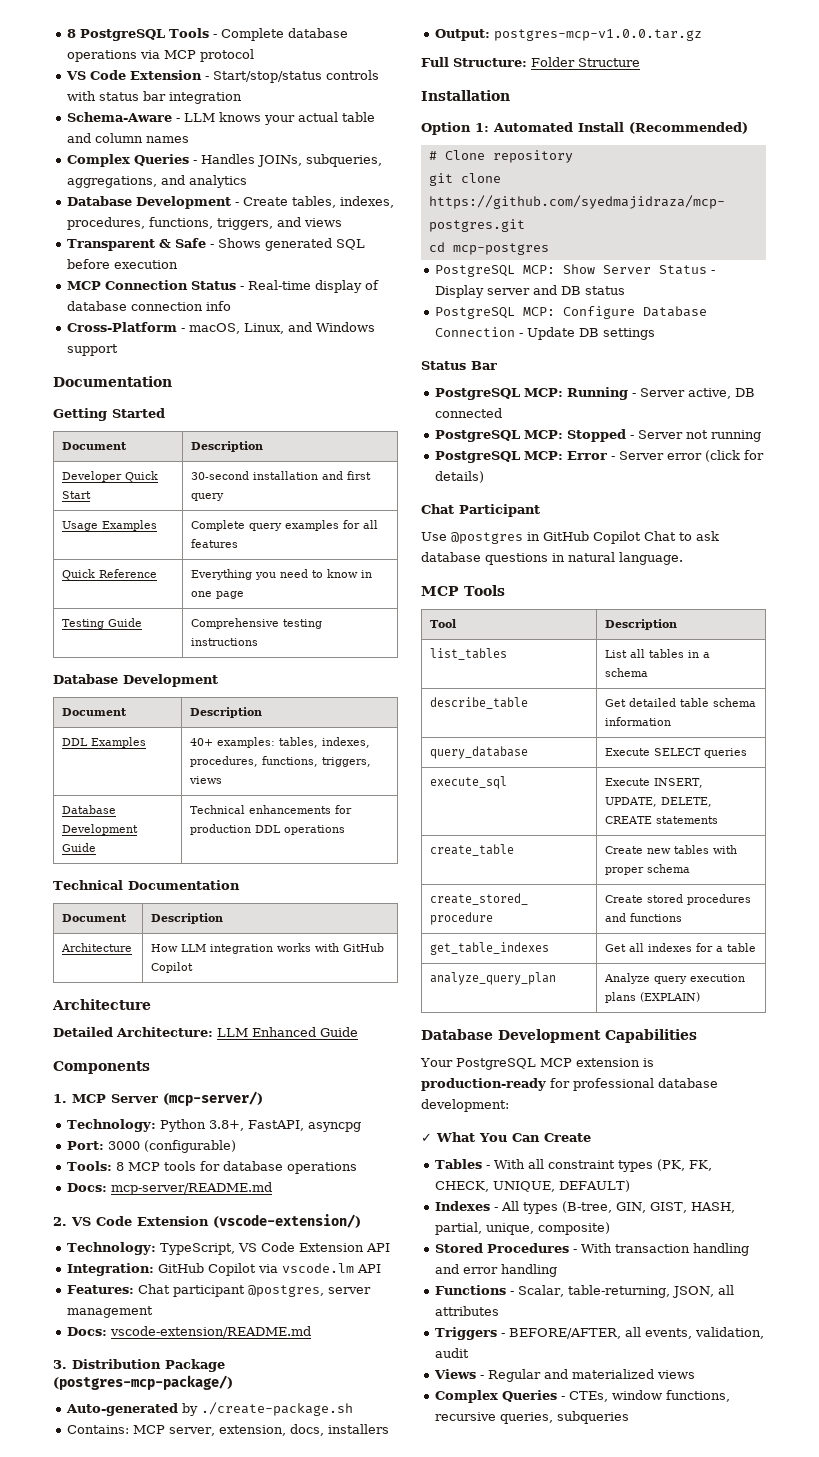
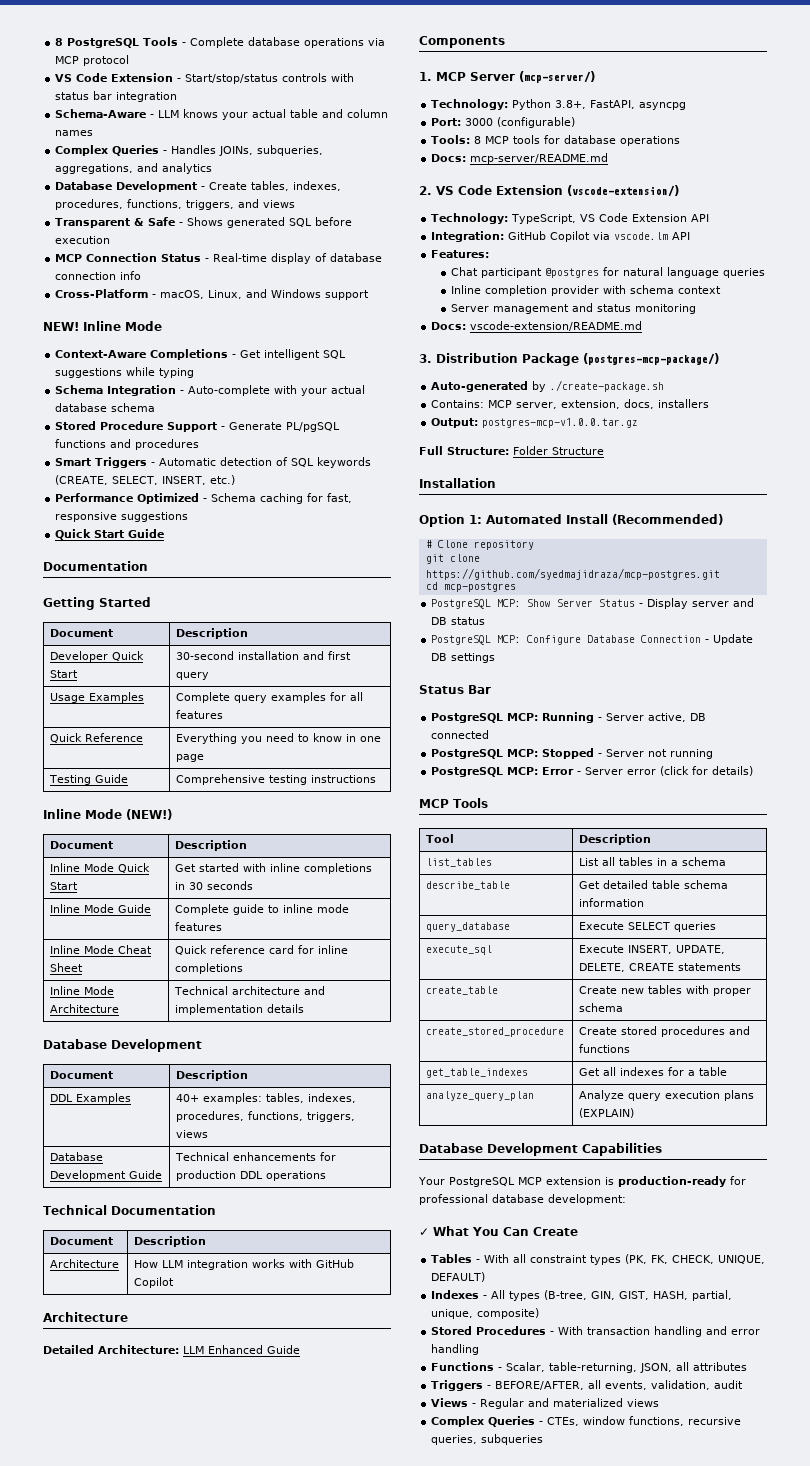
+ NEW! Inline Mode
+ Context-Aware Completions - Get intelligent SQL suggestions while typing
+ Schema Integration - Auto-complete with your actual database schema
+ Stored Procedure Support - Generate PL/pgSQL functions and procedures
+ Smart Triggers - Automatic detection of SQL keywords (CREATE, SELECT, INSERT, etc.)
+ Performance Optimized - Schema caching for fast, responsive suggestions
+ Quick Start Guide
+ Inline Mode (NEW!)
+ Document | Description
+ Inline Mode Quick Start | Get started with inline completions in 30 seconds
+ Inline Mode Guide | Complete guide to inline mode features
+ Inline Mode Cheat Sheet | Quick reference card for inline completions
+ Inline Mode Architecture | Technical architecture and implementation details
- Features: Chat participant @postgres, server management
+ Features:
+ Chat participant @postgres for natural language queries
+ Inline completion provider with schema context
+ Server management and status monitoring
- Chat Participant
- Use @postgres in GitHub Copilot Chat to ask database questions in natural language.

